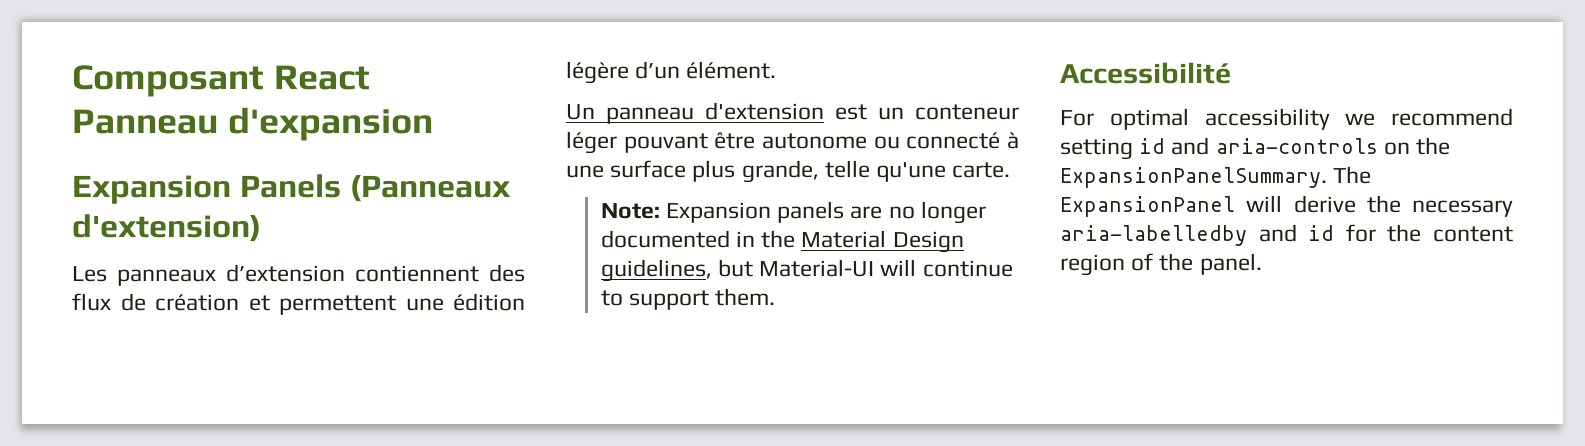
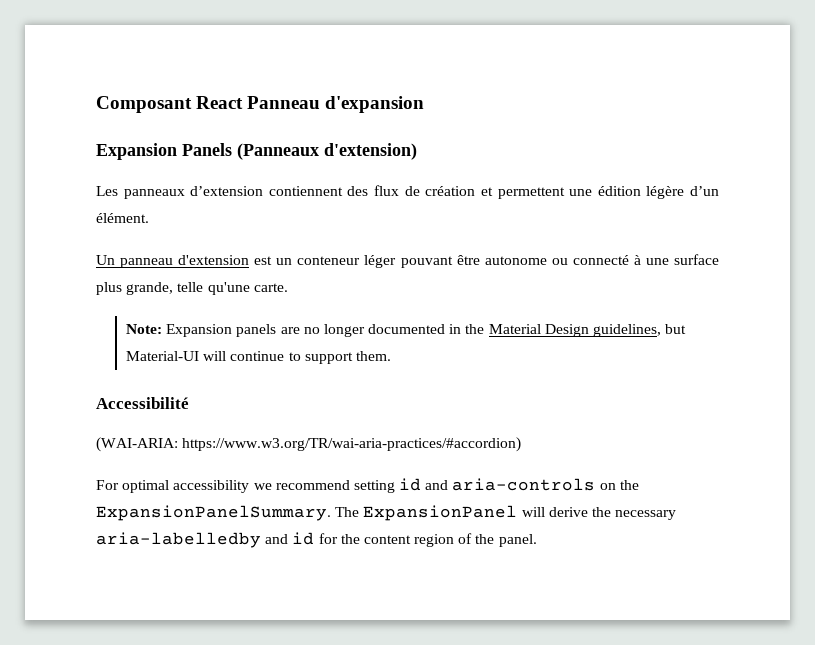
+ (WAI-ARIA: https://www.w3.org/TR/wai-aria-practices/#accordion)

